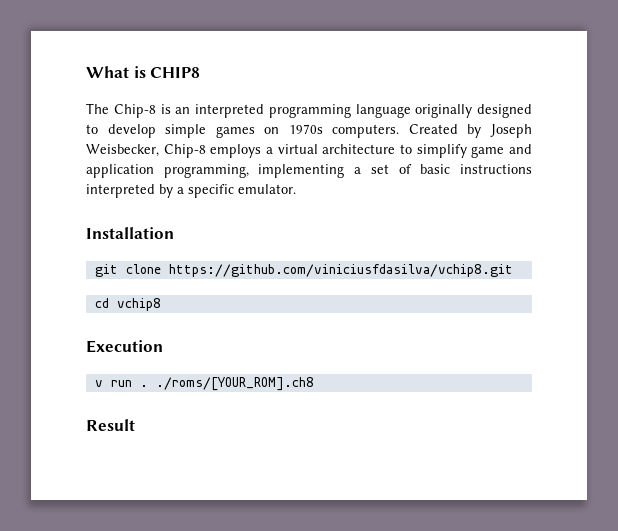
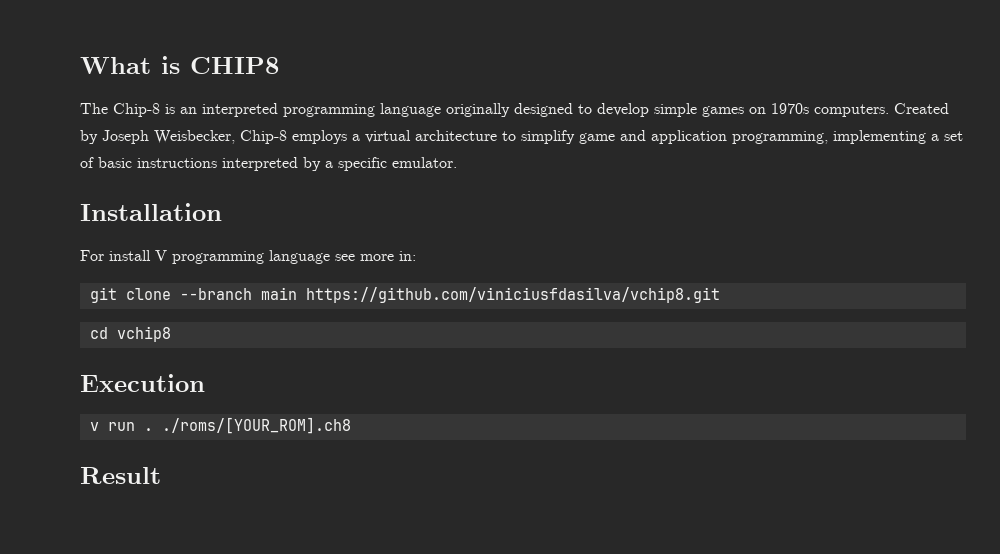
+ For install V programming language see more in:
- git clone https://github.com/viniciusfdasilva/vchip8.git
+ git clone --branch main https://github.com/viniciusfdasilva/vchip8.git

